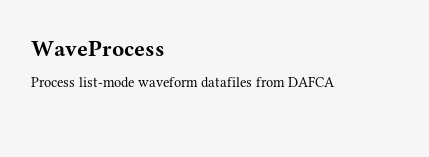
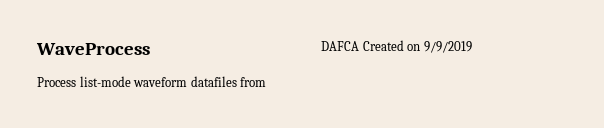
- Process list-mode waveform datafiles from DAFCA
+ Process list-mode waveform datafiles from DAFCA Created on 9/9/2019

